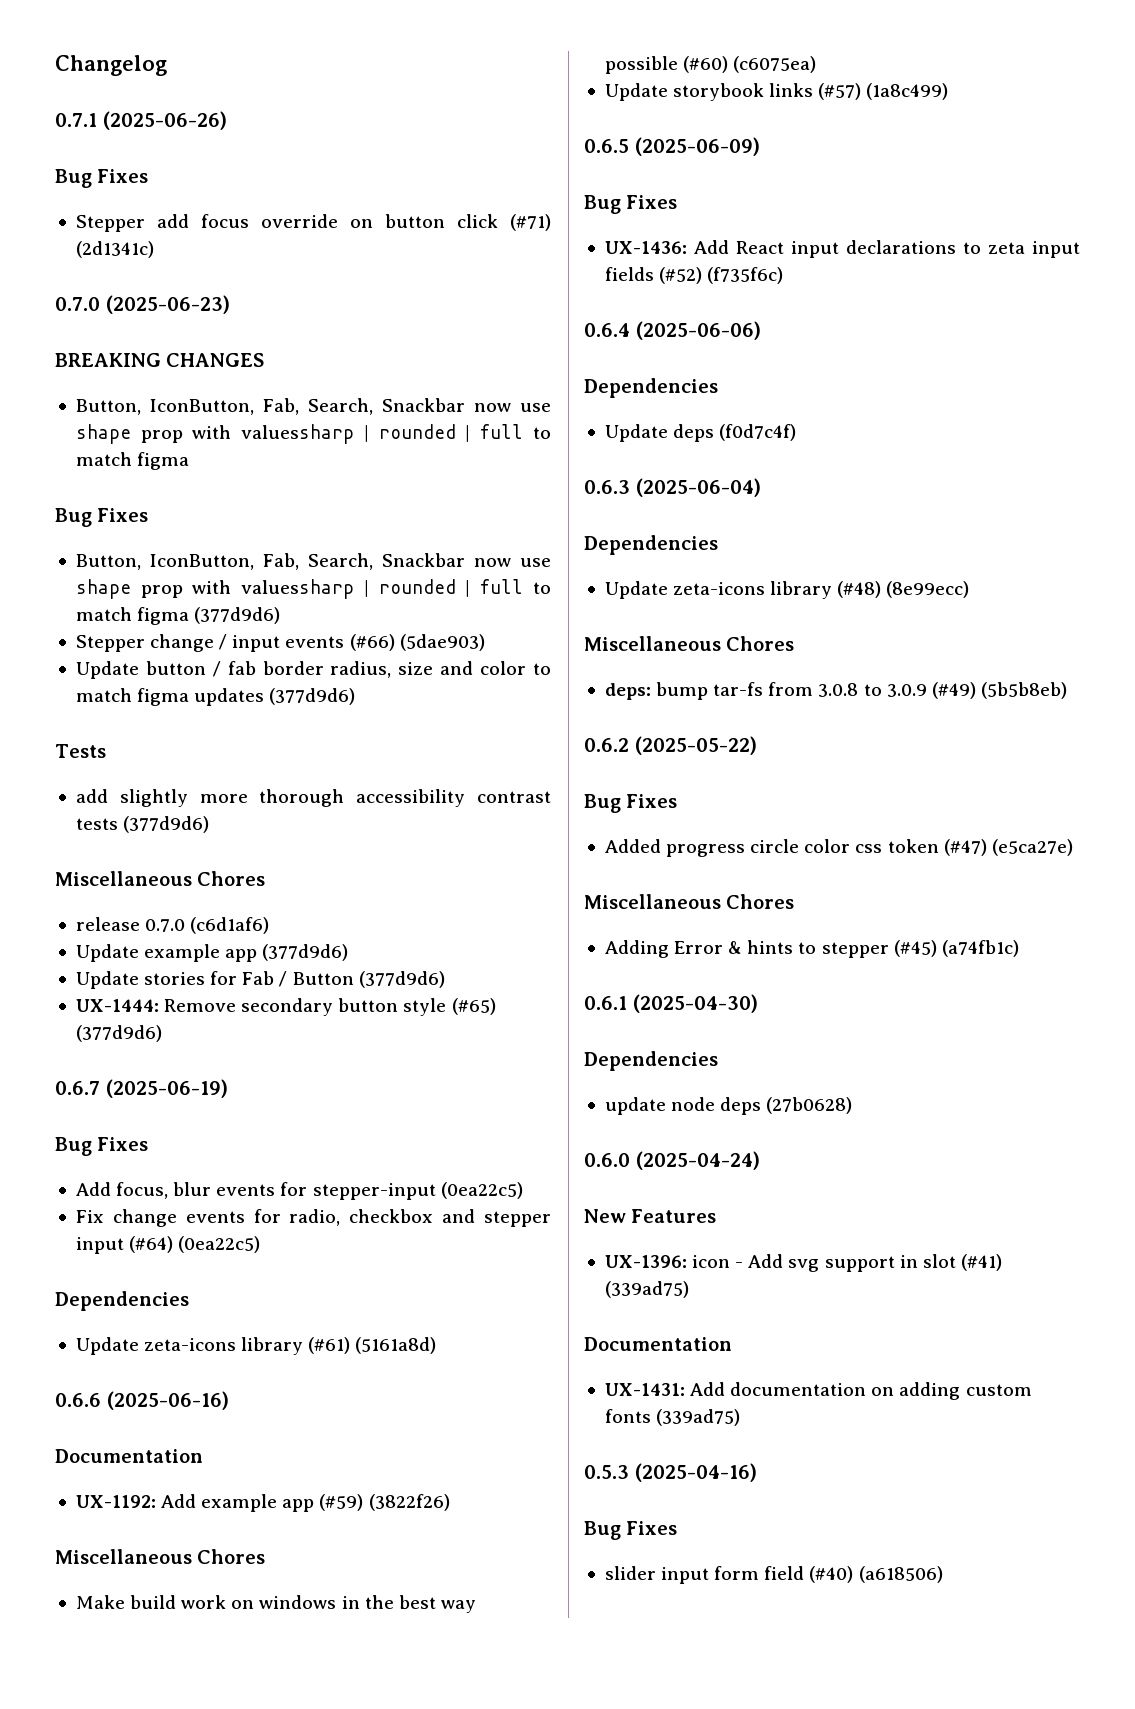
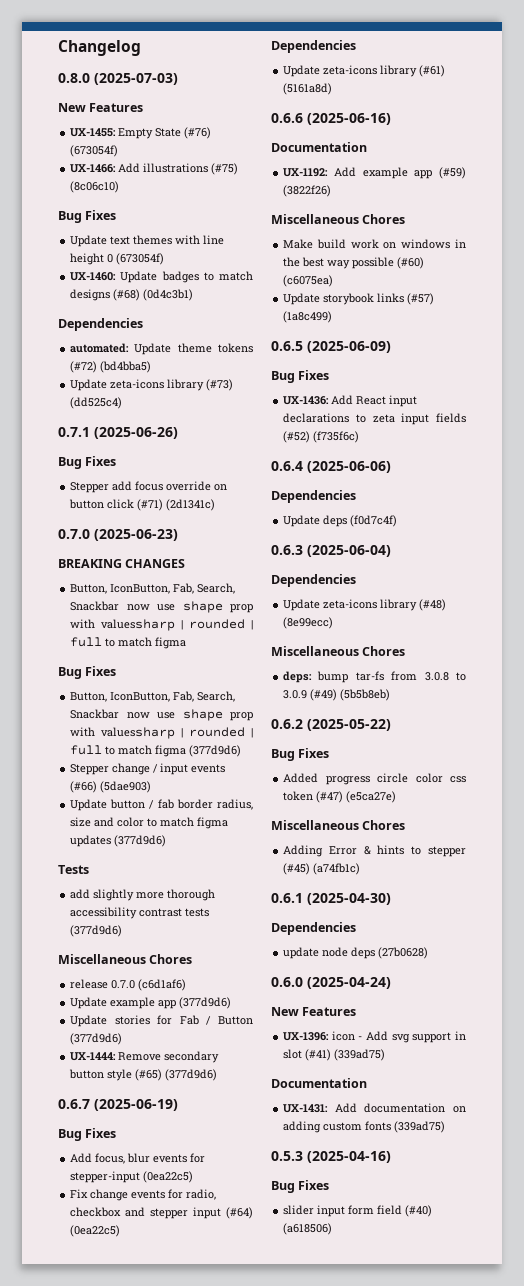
+ 0.8.0 (2025-07-03)
+ New Features
+ UX-1455: Empty State (#76) (673054f)
+ UX-1466: Add illustrations (#75) (8c06c10)
+ Bug Fixes
+ Update text themes with line height 0 (673054f)
+ UX-1460: Update badges to match designs (#68) (0d4c3b1)
+ Dependencies
+ automated: Update theme tokens (#72) (bd4bba5)
+ Update zeta-icons library (#73) (dd525c4)

